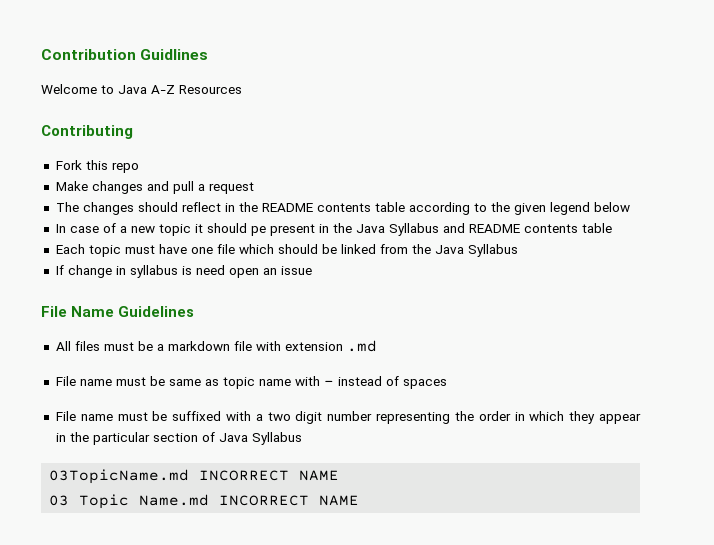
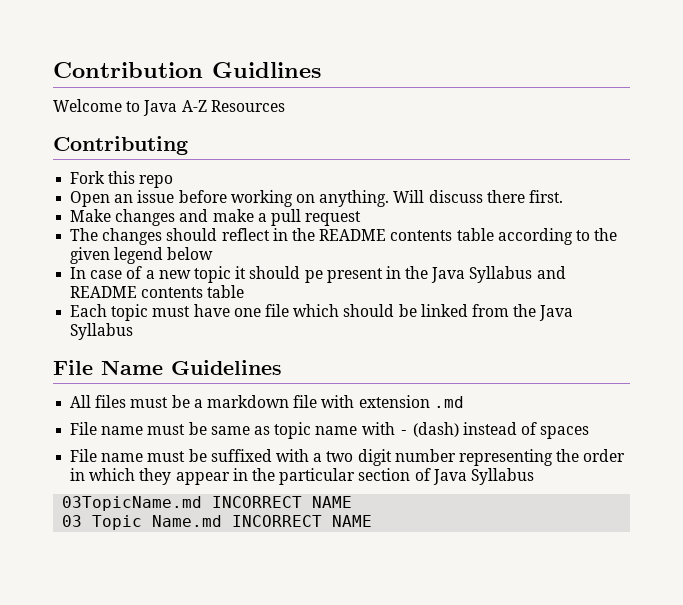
+ Open an issue before working on anything. Will discuss there first.
- Make changes and pull a request
+ Make changes and make a pull request
- If change in syllabus is need open an issue
- File name must be same as topic name with - instead of spaces
+ File name must be same as topic name with - (dash) instead of spaces

